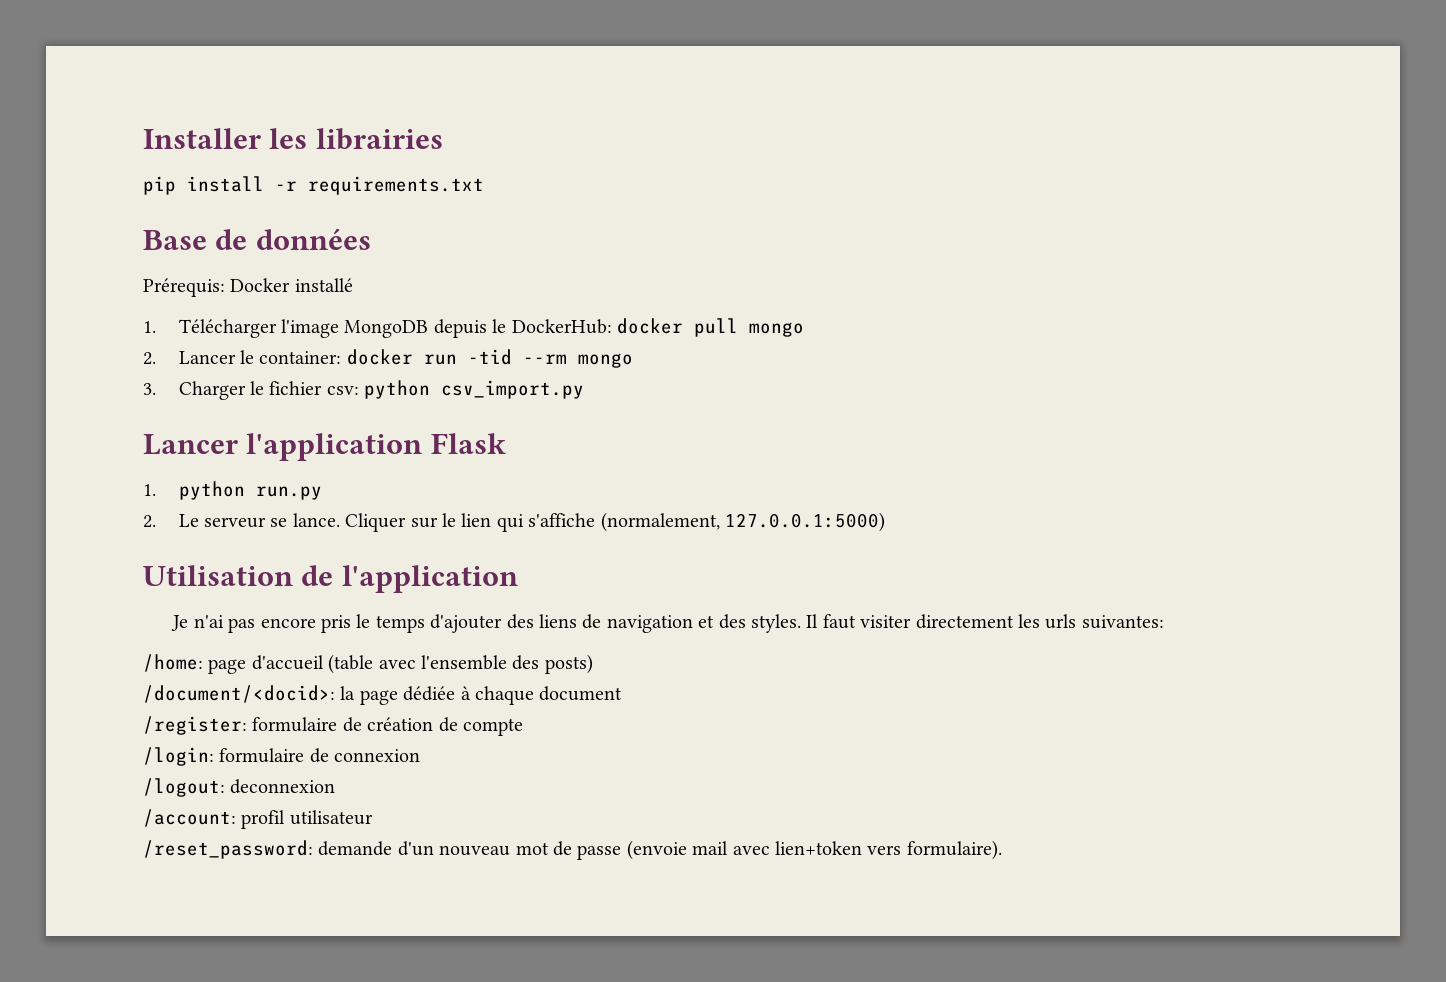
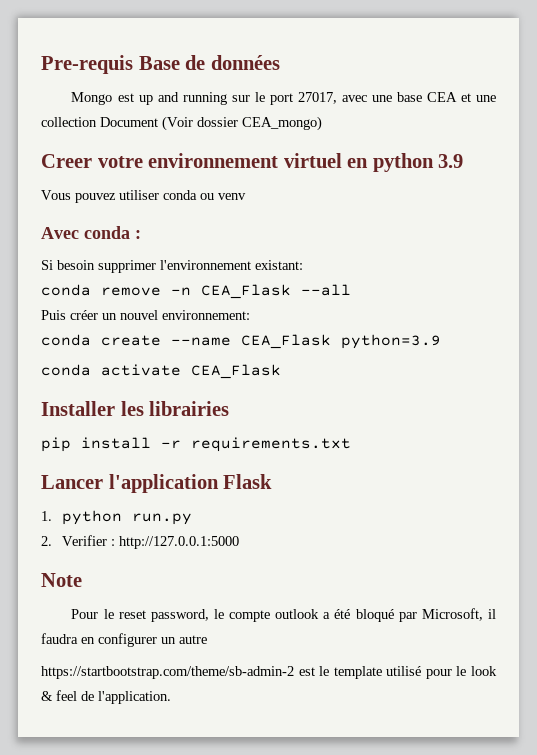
+ Pre-requis Base de données
+ Mongo est up and running sur le port 27017, avec une base CEA et une collection Document (Voir dossier CEA_mongo)
+ Creer votre environnement virtuel en python 3.9
+ Vous pouvez utiliser conda ou venv
+ Avec conda :
+ Si besoin supprimer l'environnement existant:
+ conda remove -n CEA_Flask --all
+ Puis créer un nouvel environnement:
+ conda create --name CEA_Flask python=3.9
+ conda activate CEA_Flask
- Base de données
- Prérequis: Docker installé
- 1. Télécharger l'image MongoDB depuis le DockerHub: docker pull mongo
- 2. Lancer le container: docker run -tid --rm mongo
- 3. Charger le fichier csv: python csv_import.py
- 2. Le serveur se lance. Cliquer sur le lien qui s'affiche (normalement, 127.0.0.1:5000)
- Utilisation de l'application
- Je n'ai pas encore pris le temps d'ajouter des liens de navigation et des styles. Il faut visiter directement les urls suivantes:
- /home: page d'accueil (table avec l'ensemble des posts)
- /document/<docid>: la page dédiée à chaque document
- /register: formulaire de création de compte
- /login: formulaire de connexion
- /logout: deconnexion
- /account: profil utilisateur
- /reset_password: demande d'un nouveau mot de passe (envoie mail avec lien+token vers formulaire).
+ 2. Verifier : http://127.0.0.1:5000
+ Note
+ Pour le reset password, le compte outlook a été bloqué par Microsoft, il faudra en configurer un autre
+ https://startbootstrap.com/theme/sb-admin-2 est le template utilisé pour le look & feel de l'application.

